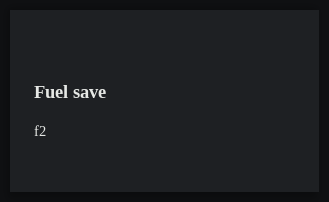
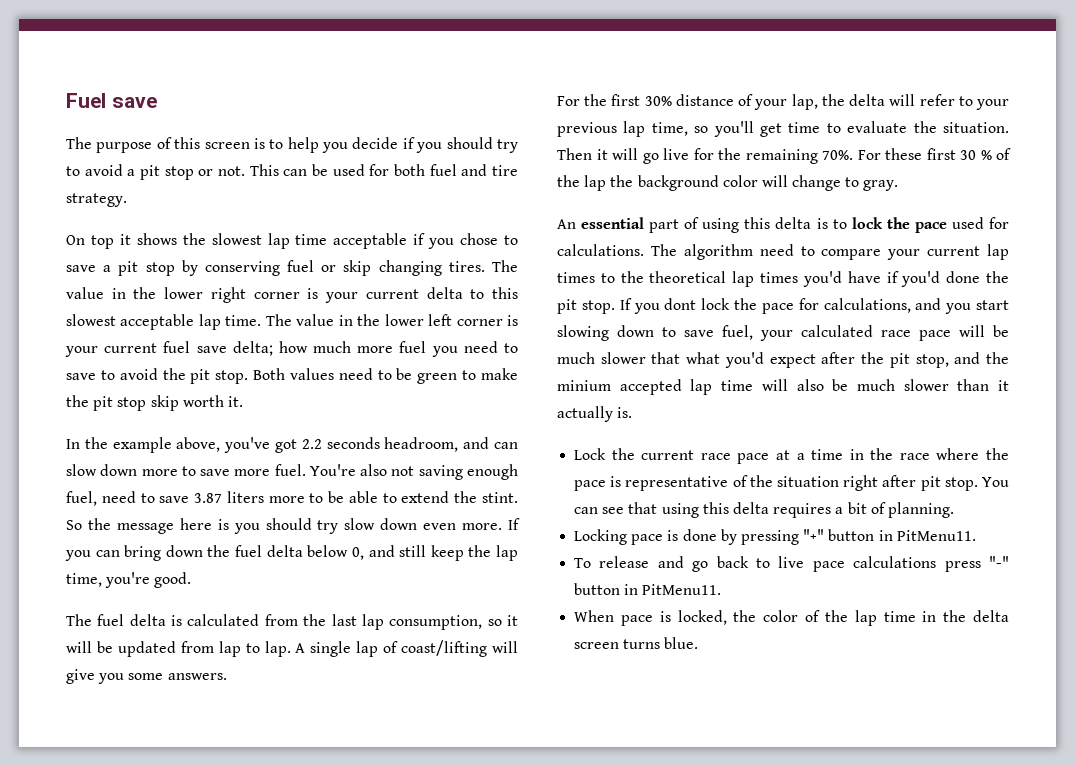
- f2
+ The purpose of this screen is to help you decide if you should try to avoid a pit stop or not. This can be used for both fuel and tire strategy.
+ On top it shows the slowest lap time acceptable if you chose to save a pit stop by conserving fuel or skip changing tires. The value in the lower right corner is your current delta to this slowest acceptable lap time. The value in the lower left corner is your current fuel save delta; how much more fuel you need to save to avoid the pit stop. Both values need to be green to make the pit stop skip worth it.
+ In the example above, you've got 2.2 seconds headroom, and can slow down more to save more fuel. You're also not saving enough fuel, need to save 3.87 liters more to be able to extend the stint. So the message here is you should try slow down even more. If you can bring down the fuel delta below 0, and still keep the lap time, you're good.
+ The fuel delta is calculated from the last lap consumption, so it will be updated from lap to lap. A single lap of coast/lifting will give you some answers.
+ For the first 30% distance of your lap, the delta will refer to your previous lap time, so you'll get time to evaluate the situation. Then it will go live for the remaining 70%. For these first 30 % of the lap the background color will change to gray.
+ An essential part of using this delta is to lock the pace used for calculations. The algorithm need to compare your current lap times to the theoretical lap times you'd have if you'd done the pit stop. If you dont lock the pace for calculations, and you start slowing down to save fuel, your calculated race pace will be much slower that what you'd expect after the pit stop, and the minium accepted lap time will also be much slower than it actually is.
+ Lock the current race pace at a time in the race where the pace is representative of the situation right after pit stop. You can see that using this delta requires a bit of planning.
+ Locking pace is done by pressing "+" button in PitMenu11.
+ To release and go back to live pace calculations press "-" button in PitMenu11.
+ When pace is locked, the color of the lap time in the delta screen turns blue.

